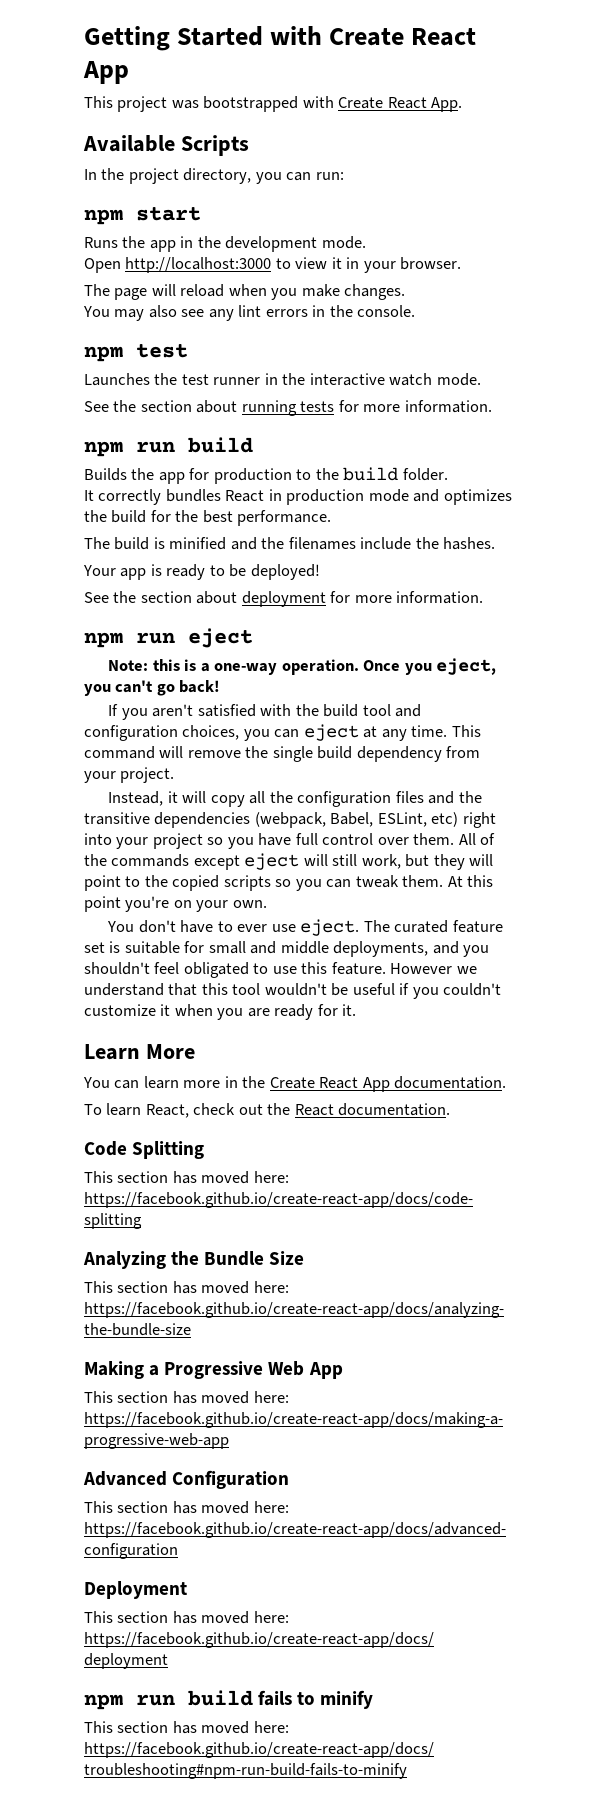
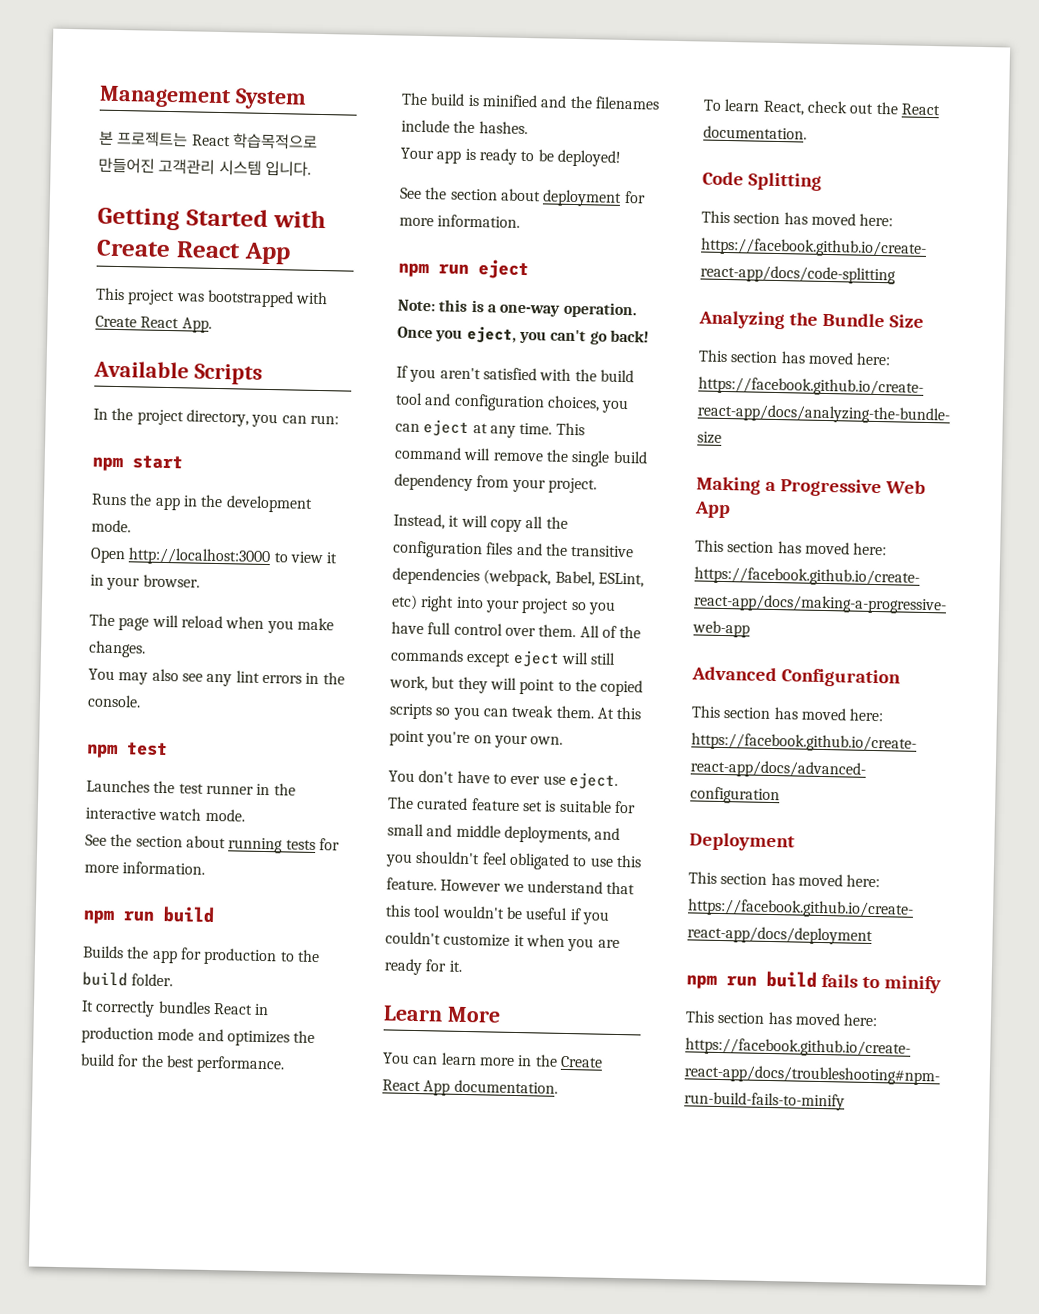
+ Management System
+ 본 프로젝트는 React 학습목적으로 만들어진 고객관리 시스템 입니다.

